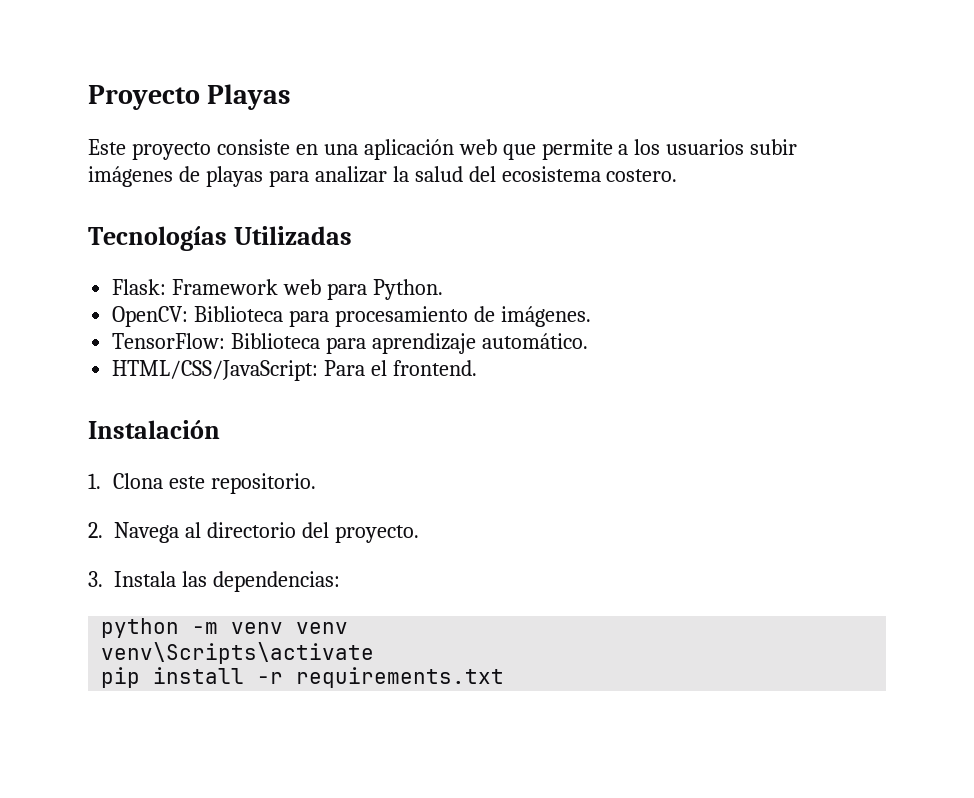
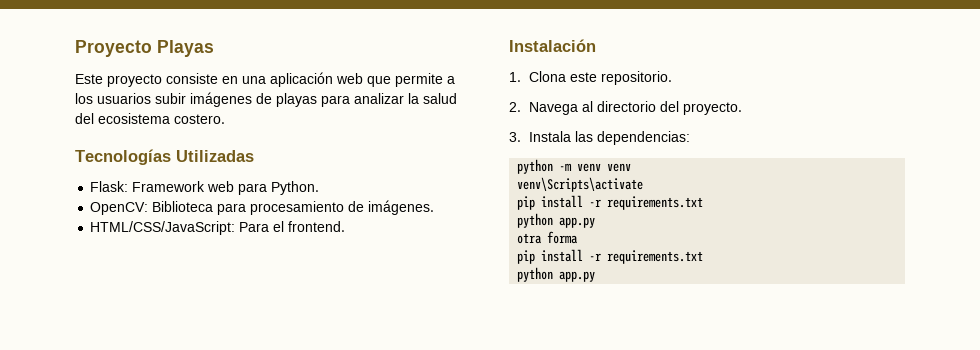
- TensorFlow: Biblioteca para aprendizaje automático.
  venv\Scripts\activate
  pip install -r requirements.txt
+ python app.py
+ otra forma
+ pip install -r requirements.txt
+ python app.py

